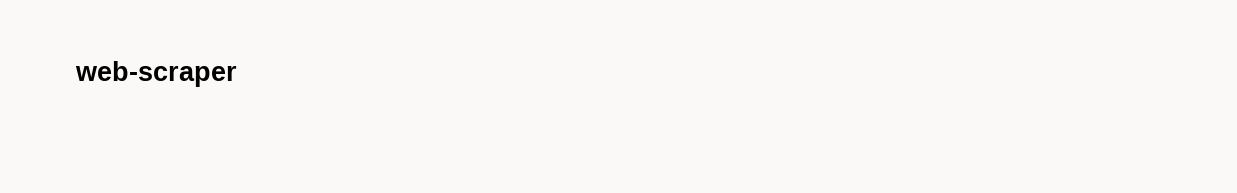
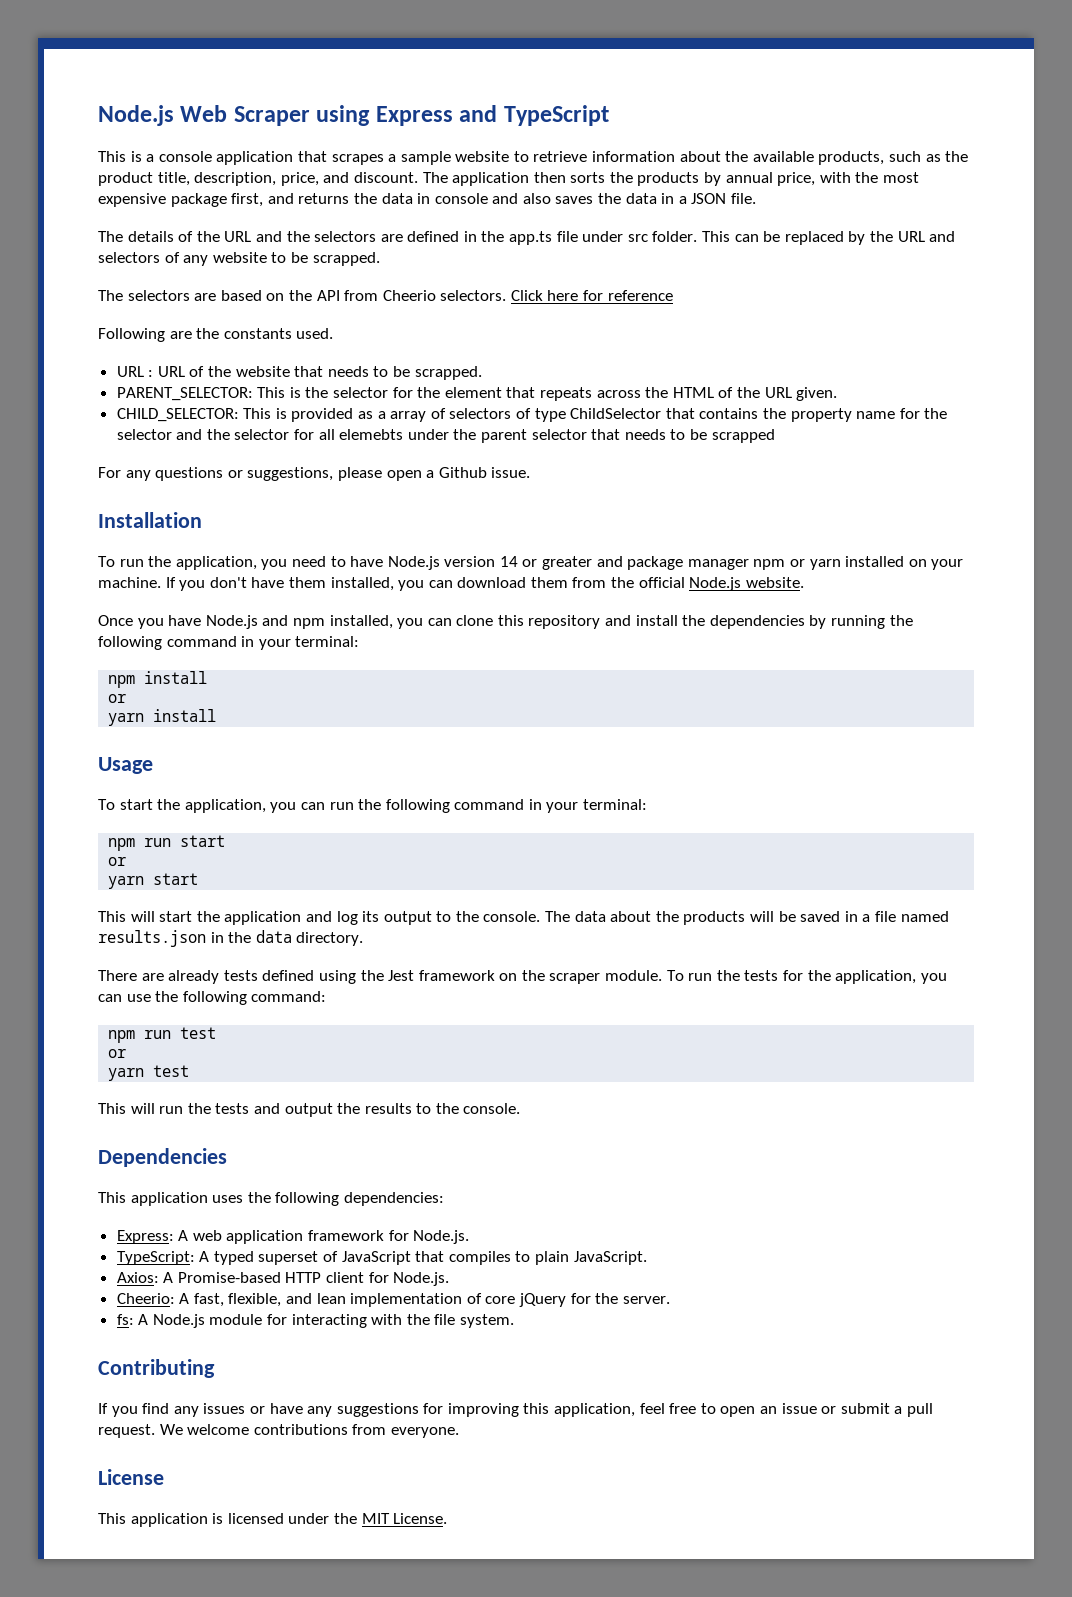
- web-scraper
+ Node.js Web Scraper using Express and TypeScript
+ This is a console application that scrapes a sample website to retrieve information about the available products, such as the product title, description, price, and discount. The application then sorts the products by annual price, with the most expensive package first, and returns the data in console and also saves the data in a JSON file.
+ The details of the URL and the selectors are defined in the app.ts file under src folder. This can be replaced by the URL and selectors of any website to be scrapped.
+ The selectors are based on the API from Cheerio selectors. Click here for reference
+ Following are the constants used.
+ URL : URL of the website that needs to be scrapped.
+ PARENT_SELECTOR: This is the selector for the element that repeats across the HTML of the URL given.
+ CHILD_SELECTOR: This is provided as a array of selectors of type ChildSelector that contains the property name for the selector and the selector for all elemebts under the parent selector that needs to be scrapped
+ For any questions or suggestions, please open a Github issue.
+ Installation
+ To run the application, you need to have Node.js version 14 or greater and package manager npm or yarn installed on your machine. If you don't have them installed, you can download them from the official Node.js website.
+ Once you have Node.js and npm installed, you can clone this repository and install the dependencies by running the following command in your terminal:
+ npm install
+ or
+ yarn install
+ Usage
+ To start the application, you can run the following command in your terminal:
+ npm run start
+ or
+ yarn start
+ This will start the application and log its output to the console. The data about the products will be saved in a file named results.json in the data directory.
+ There are already tests defined using the Jest framework on the scraper module. To run the tests for the application, you can use the following command:
+ npm run test
+ or
+ yarn test
+ This will run the tests and output the results to the console.
+ Dependencies
+ This application uses the following dependencies:
+ Express: A web application framework for Node.js.
+ TypeScript: A typed superset of JavaScript that compiles to plain JavaScript.
+ Axios: A Promise-based HTTP client for Node.js.
+ Cheerio: A fast, flexible, and lean implementation of core jQuery for the server.
+ fs: A Node.js module for interacting with the file system.
+ Contributing
+ If you find any issues or have any suggestions for improving this application, feel free to open an issue or submit a pull request. We welcome contributions from everyone.
+ License
+ This application is licensed under the MIT License.

